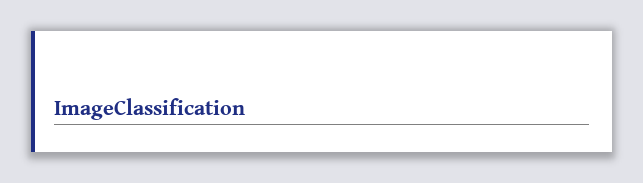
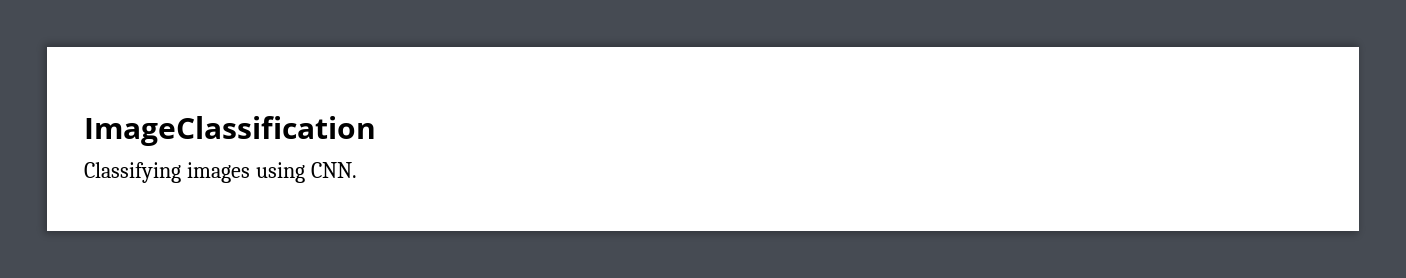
+ Classifying images using CNN.

